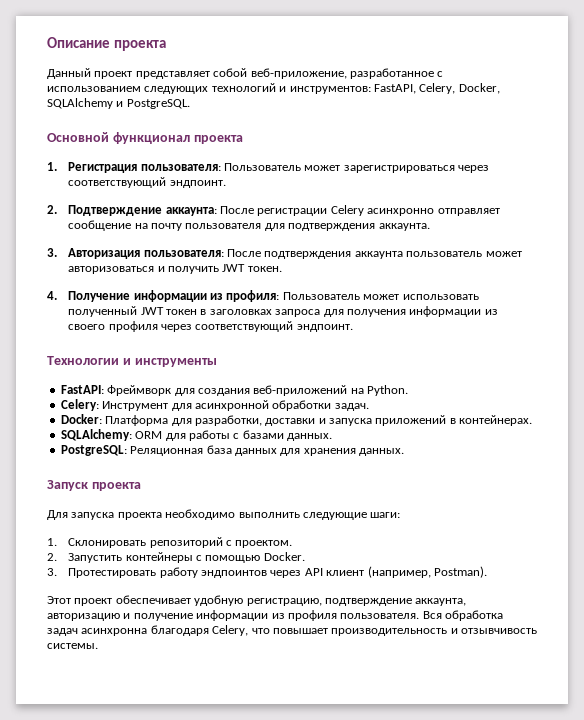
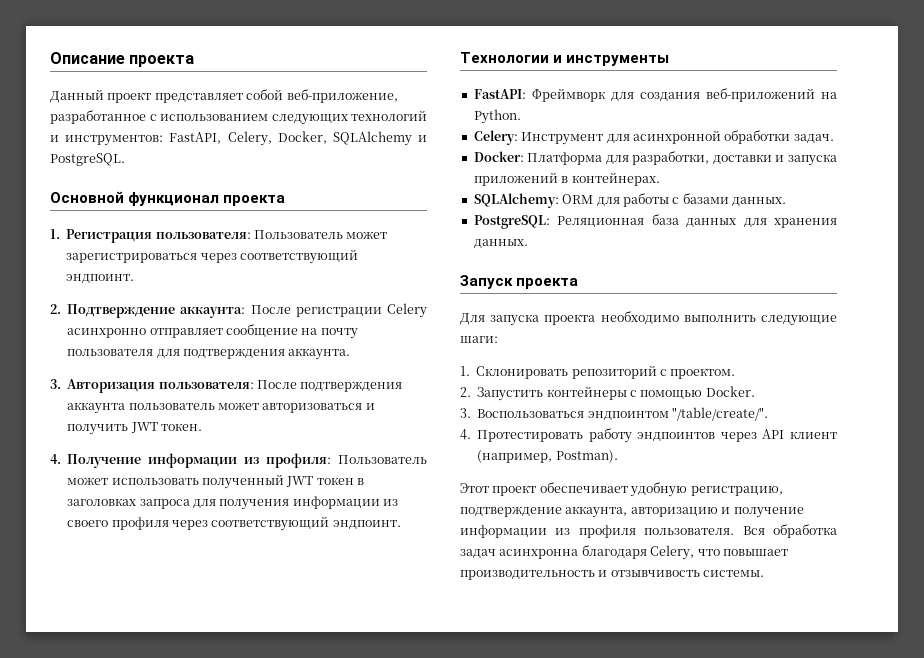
- 3. Протестировать работу эндпоинтов через API клиент (например, Postman).
+ 3. Воспользоваться эндпоинтом "/table/create/".
+ 4. Протестировать работу эндпоинтов через API клиент (например, Postman).

